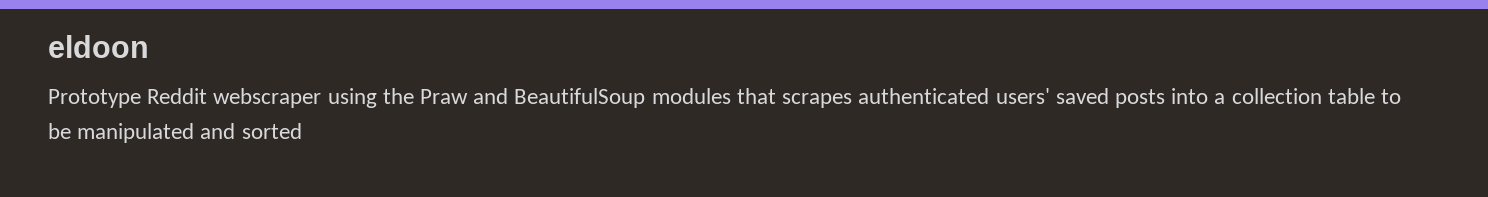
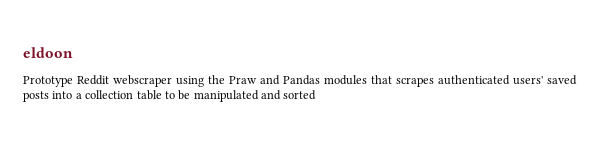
- Prototype Reddit webscraper using the Praw and BeautifulSoup modules that scrapes authenticated users' saved posts into a collection table to be manipulated and sorted
+ Prototype Reddit webscraper using the Praw and Pandas modules that scrapes authenticated users' saved posts into a collection table to be manipulated and sorted

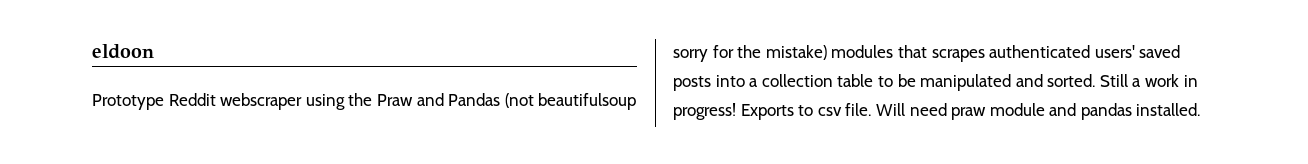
- Prototype Reddit webscraper using the Praw and Pandas modules that scrapes authenticated users' saved posts into a collection table to be manipulated and sorted
+ Prototype Reddit webscraper using the Praw and Pandas (not beautifulsoup sorry for the mistake) modules that scrapes authenticated users' saved posts into a collection table to be manipulated and sorted. Still a work in progress! Exports to csv file. Will need praw module and pandas installed.

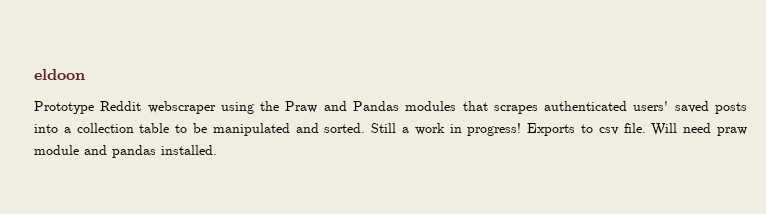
- Prototype Reddit webscraper using the Praw and Pandas (not beautifulsoup sorry for the mistake) modules that scrapes authenticated users' saved posts into a collection table to be manipulated and sorted.
+ Prototype Reddit webscraper using the Praw and Pandas modules that scrapes authenticated users' saved posts into a collection table to be manipulated and sorted.

